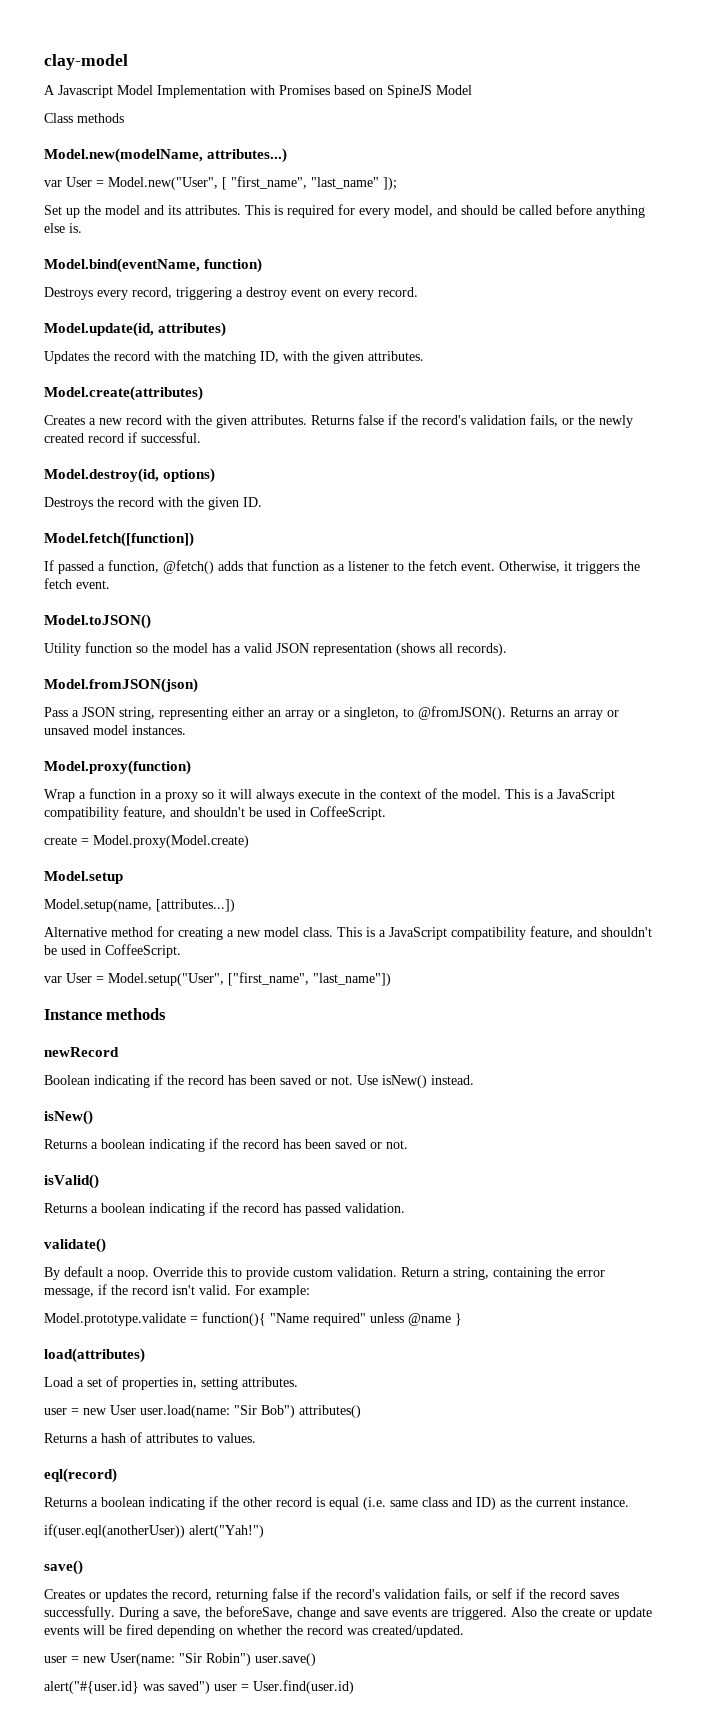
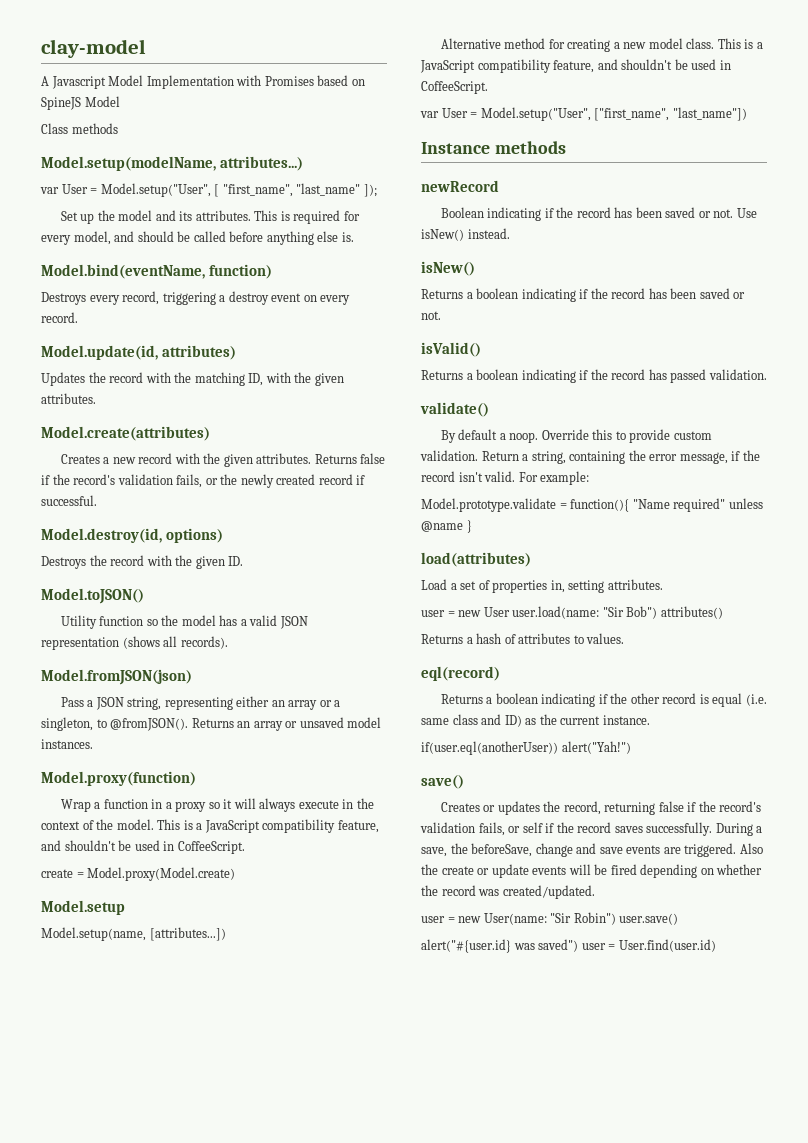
- Model.new(modelName, attributes...)
+ Model.setup(modelName, attributes...)
- var User = Model.new("User", [ "first_name", "last_name" ]);
+ var User = Model.setup("User", [ "first_name", "last_name" ]);
- Model.fetch([function])
- If passed a function, @fetch() adds that function as a listener to the fetch event. Otherwise, it triggers the fetch event.

